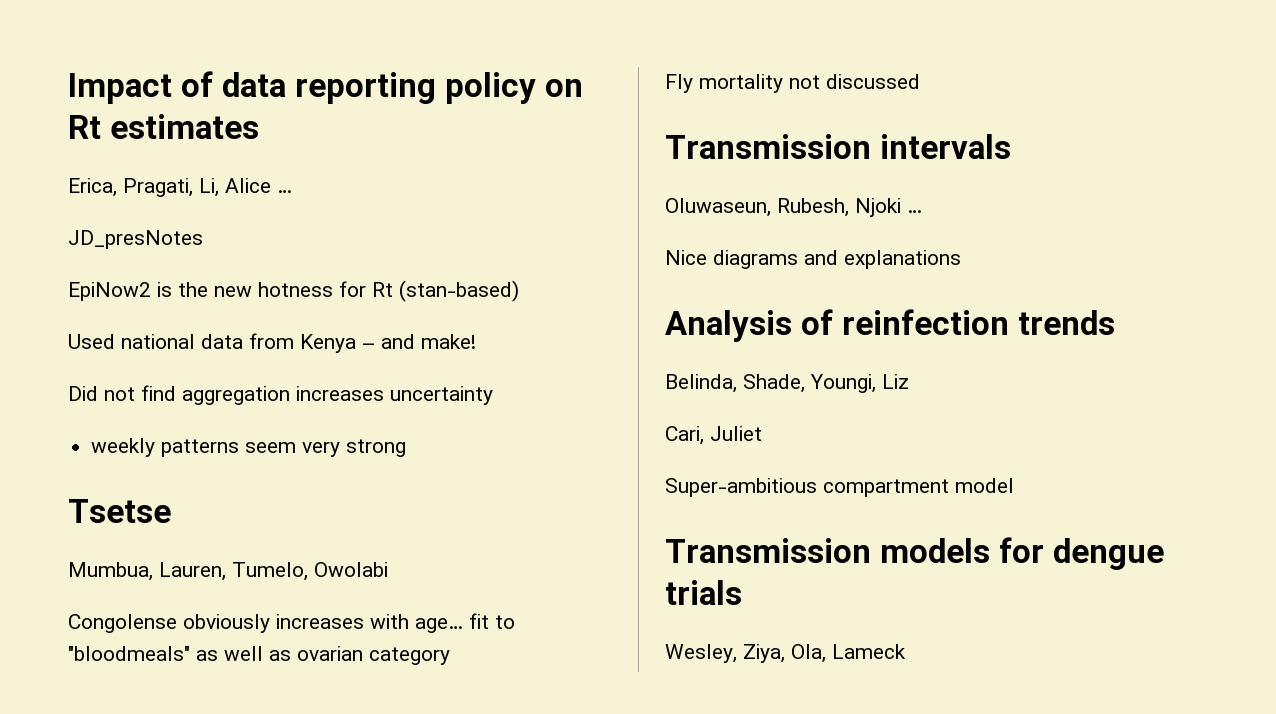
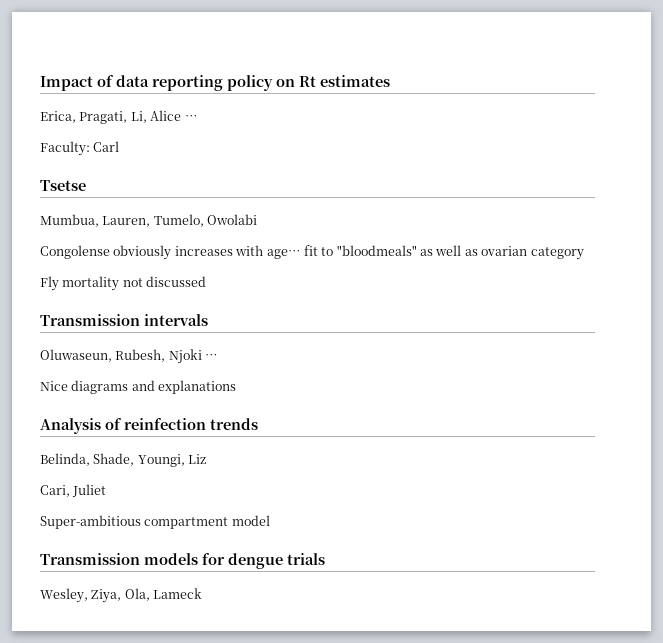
- JD_presNotes
- EpiNow2 is the new hotness for Rt (stan-based)
- Used national data from Kenya – and make!
- Did not find aggregation increases uncertainty
- weekly patterns seem very strong
+ Faculty: Carl

